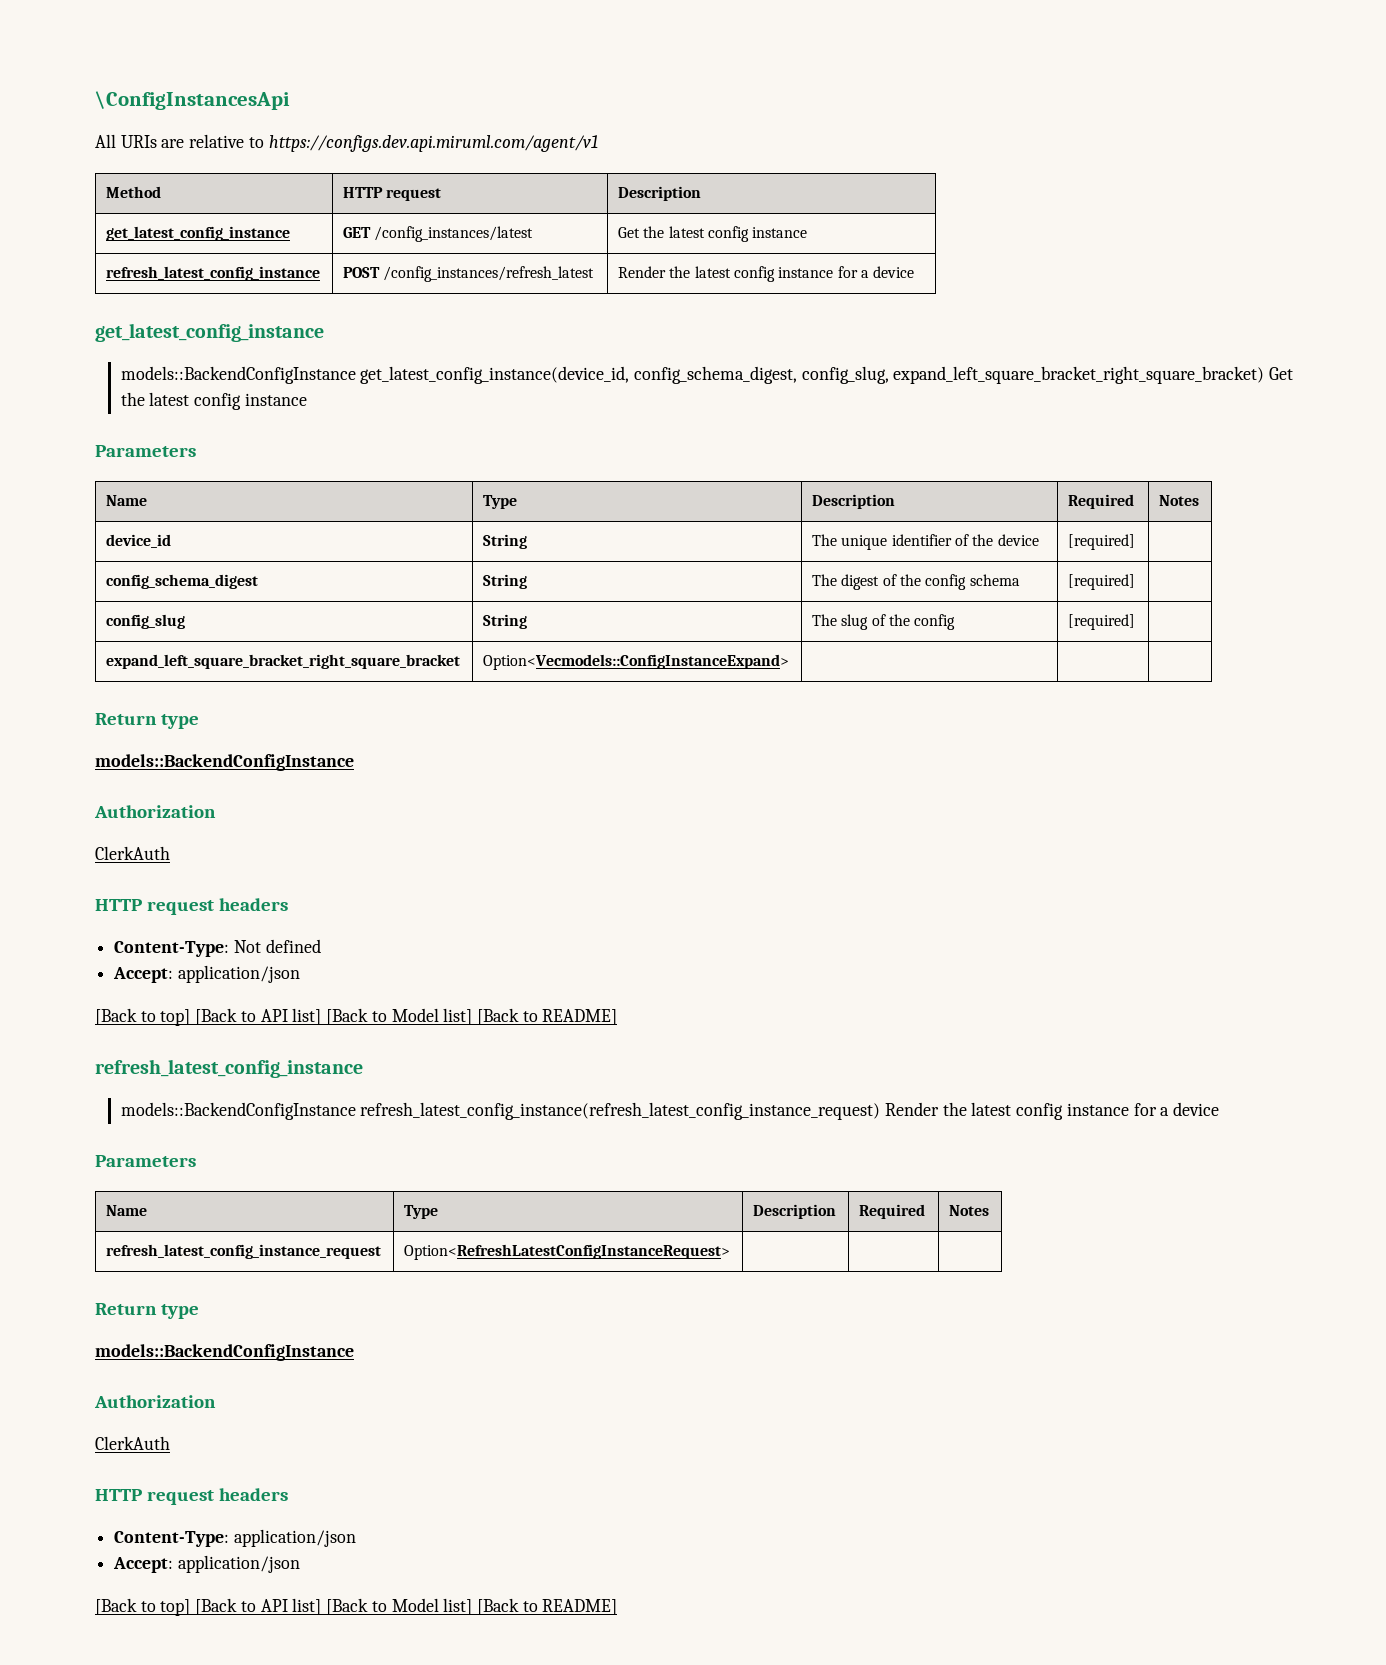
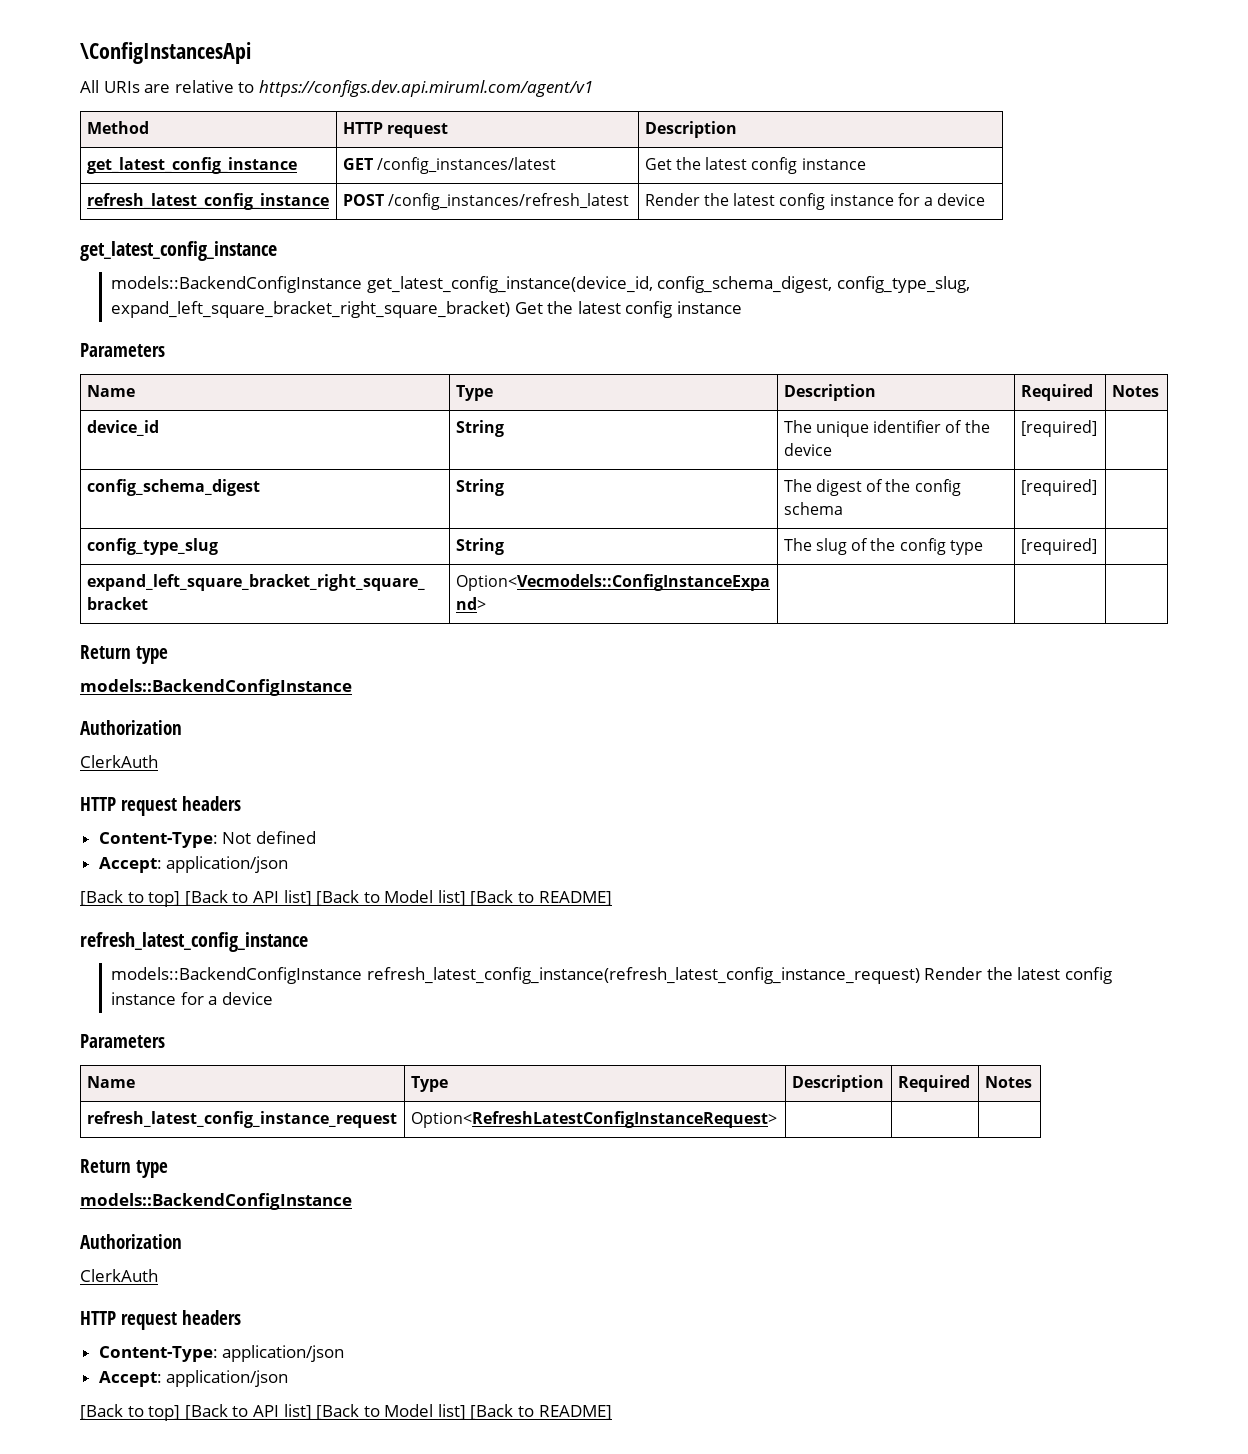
- models::BackendConfigInstance get_latest_config_instance(device_id, config_schema_digest, config_slug, expand_left_square_bracket_right_square_bracket) Get the latest config instance
+ models::BackendConfigInstance get_latest_config_instance(device_id, config_schema_digest, config_type_slug, expand_left_square_bracket_right_square_bracket) Get the latest config instance
- config_slug | String | The slug of the config | [required] |
+ config_type_slug | String | The slug of the config type | [required] |

